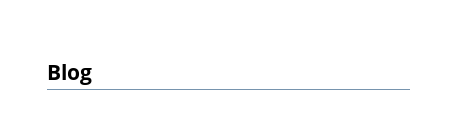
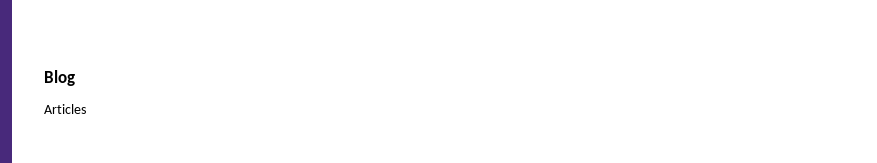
+ Articles

